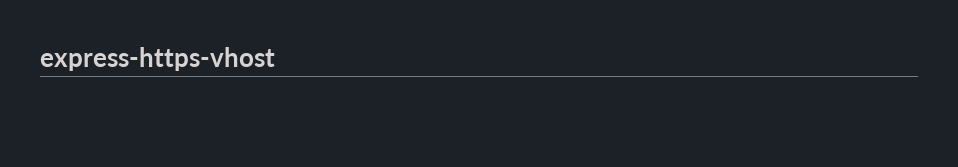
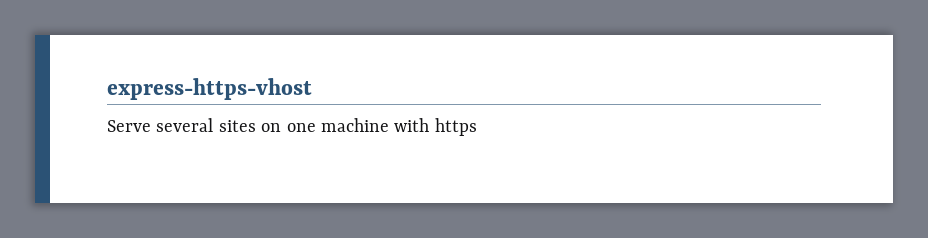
+ Serve several sites on one machine with https

